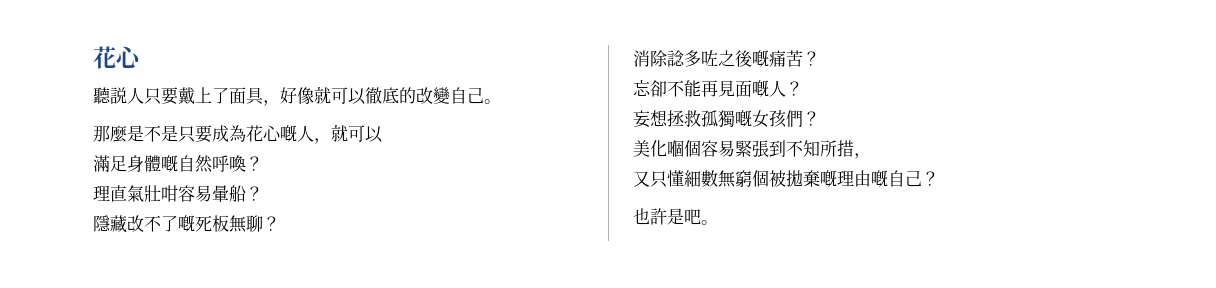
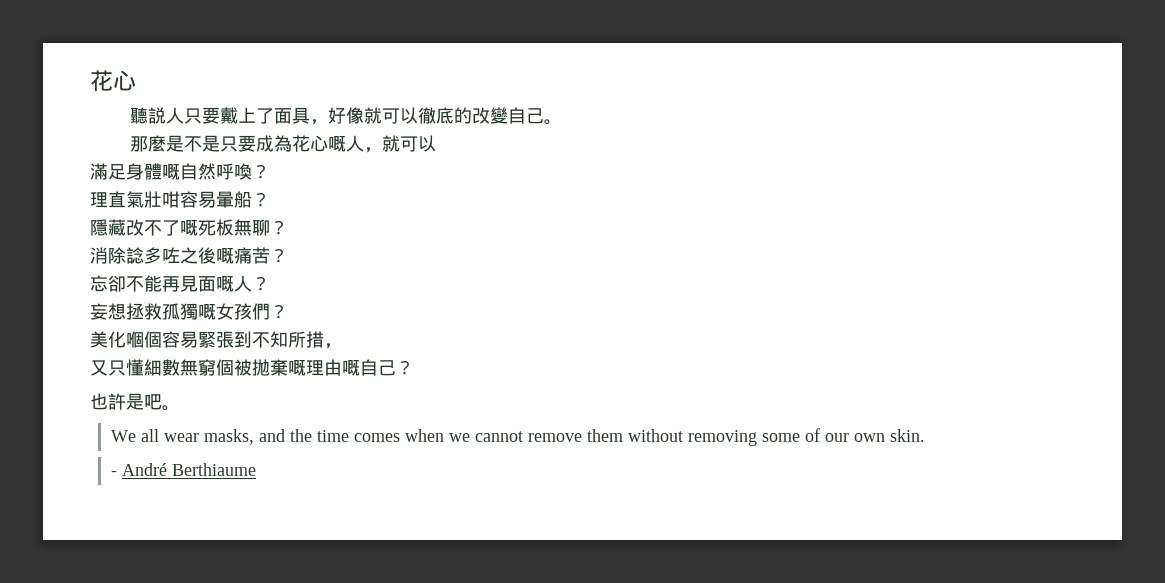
+ We all wear masks, and the time comes when we cannot remove them without removing some of our own skin.
+ - André Berthiaume

